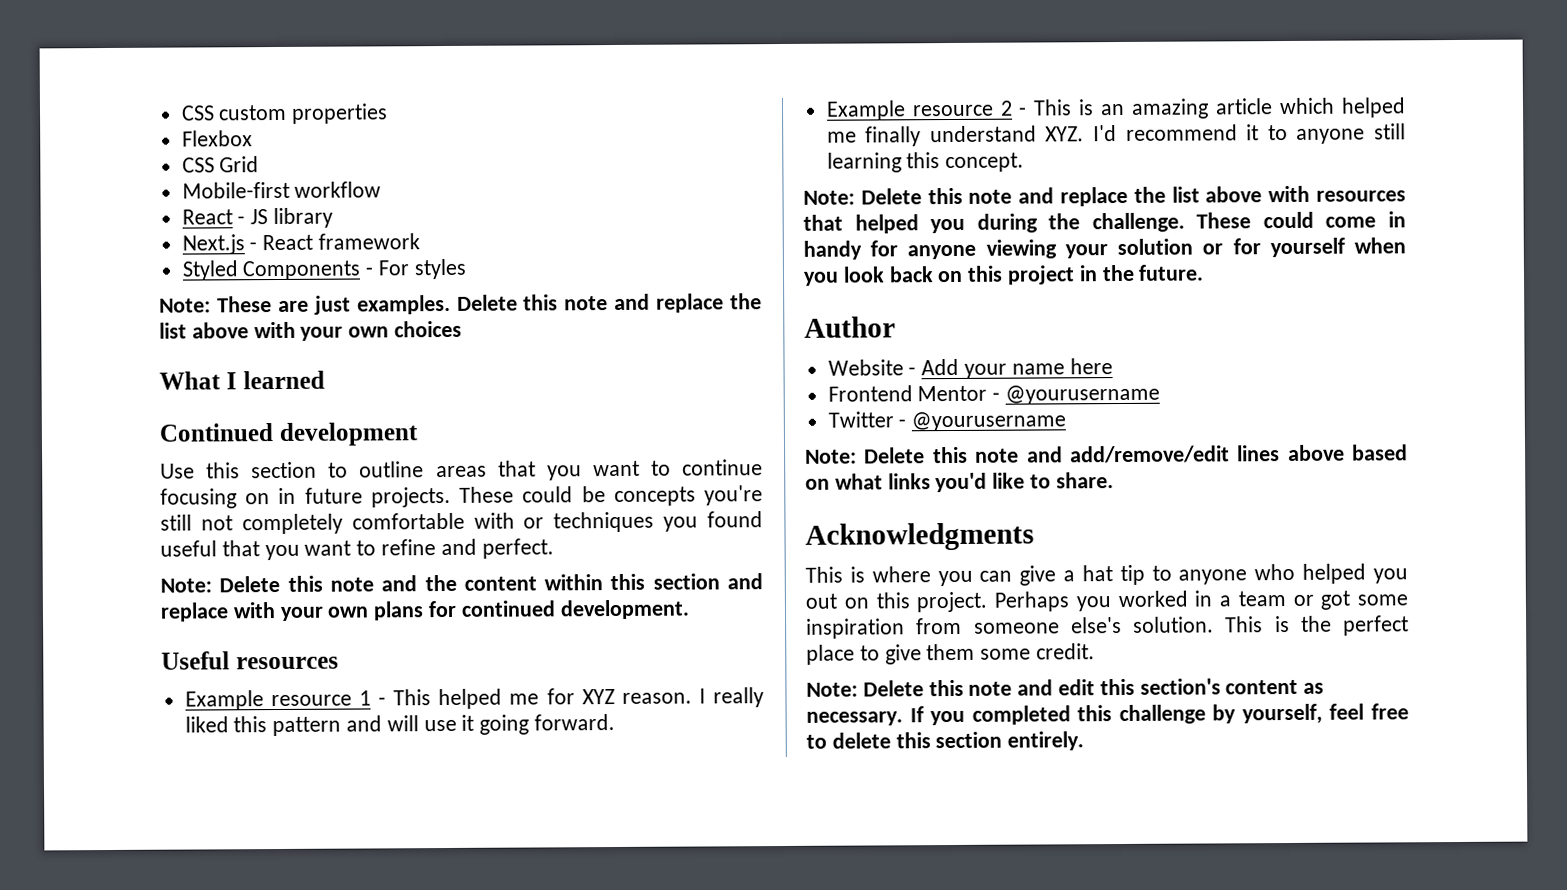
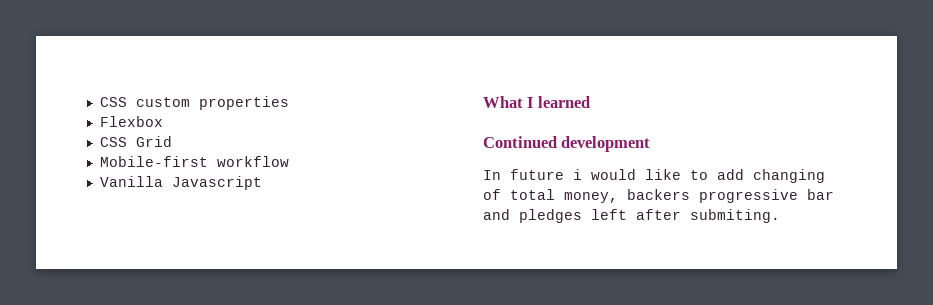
- React - JS library
- Next.js - React framework
- Styled Components - For styles
- Note: These are just examples. Delete this note and replace the list above with your own choices
+ Vanilla Javascript
- Use this section to outline areas that you want to continue focusing on in future projects. These could be concepts you're still not completely comfortable with or techniques you found useful that you want to refine and perfect.
- Note: Delete this note and the content within this section and replace with your own plans for continued development.
- Useful resources
- Example resource 1 - This helped me for XYZ reason. I really liked this pattern and will use it going forward.
- Example resource 2 - This is an amazing article which helped me finally understand XYZ. I'd recommend it to anyone still learning this concept.
- Note: Delete this note and replace the list above with resources that helped you during the challenge. These could come in handy for anyone viewing your solution or for yourself when you look back on this project in the future.
- Author
- Website - Add your name here
- Frontend Mentor - @yourusername
- Twitter - @yourusername
- Note: Delete this note and add/remove/edit lines above based on what links you'd like to share.
- Acknowledgments
- This is where you can give a hat tip to anyone who helped you out on this project. Perhaps you worked in a team or got some inspiration from someone else's solution. This is the perfect place to give them some credit.
- Note: Delete this note and edit this section's content as necessary. If you completed this challenge by yourself, feel free to delete this section entirely.
+ In future i would like to add changing of total money, backers progressive bar and pledges left after submiting.

